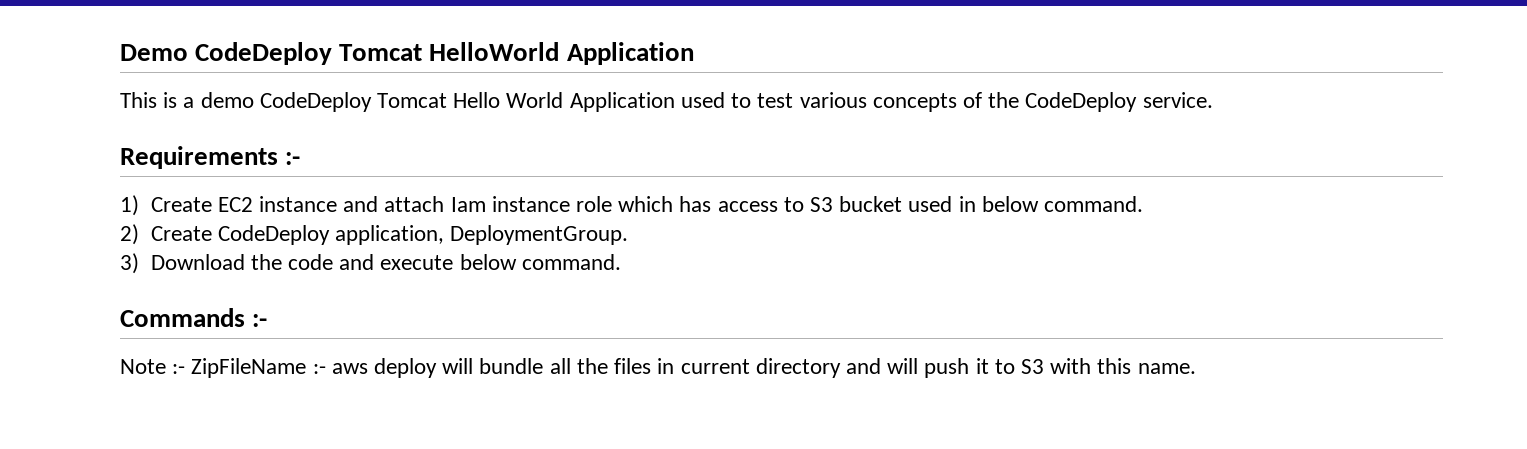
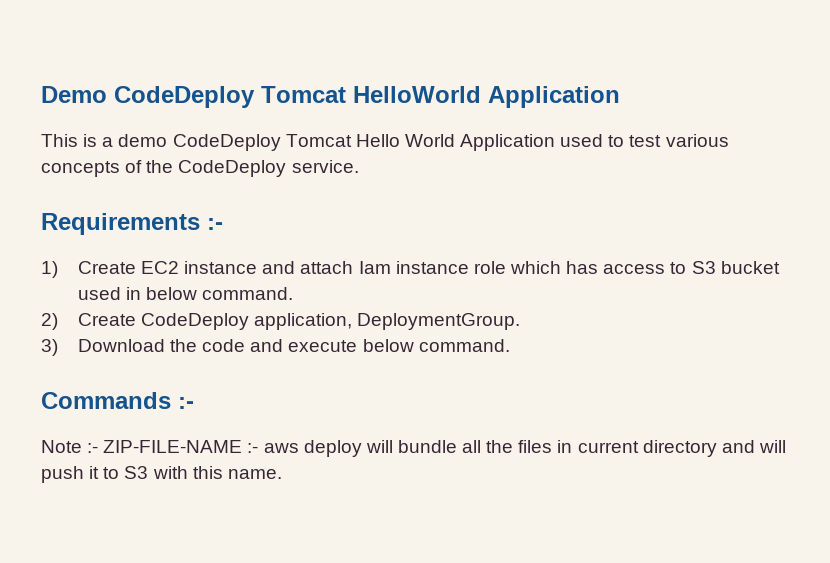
- Note :- ZipFileName :- aws deploy will bundle all the files in current directory and will push it to S3 with this name.
+ Note :- ZIP-FILE-NAME :- aws deploy will bundle all the files in current directory and will push it to S3 with this name.

